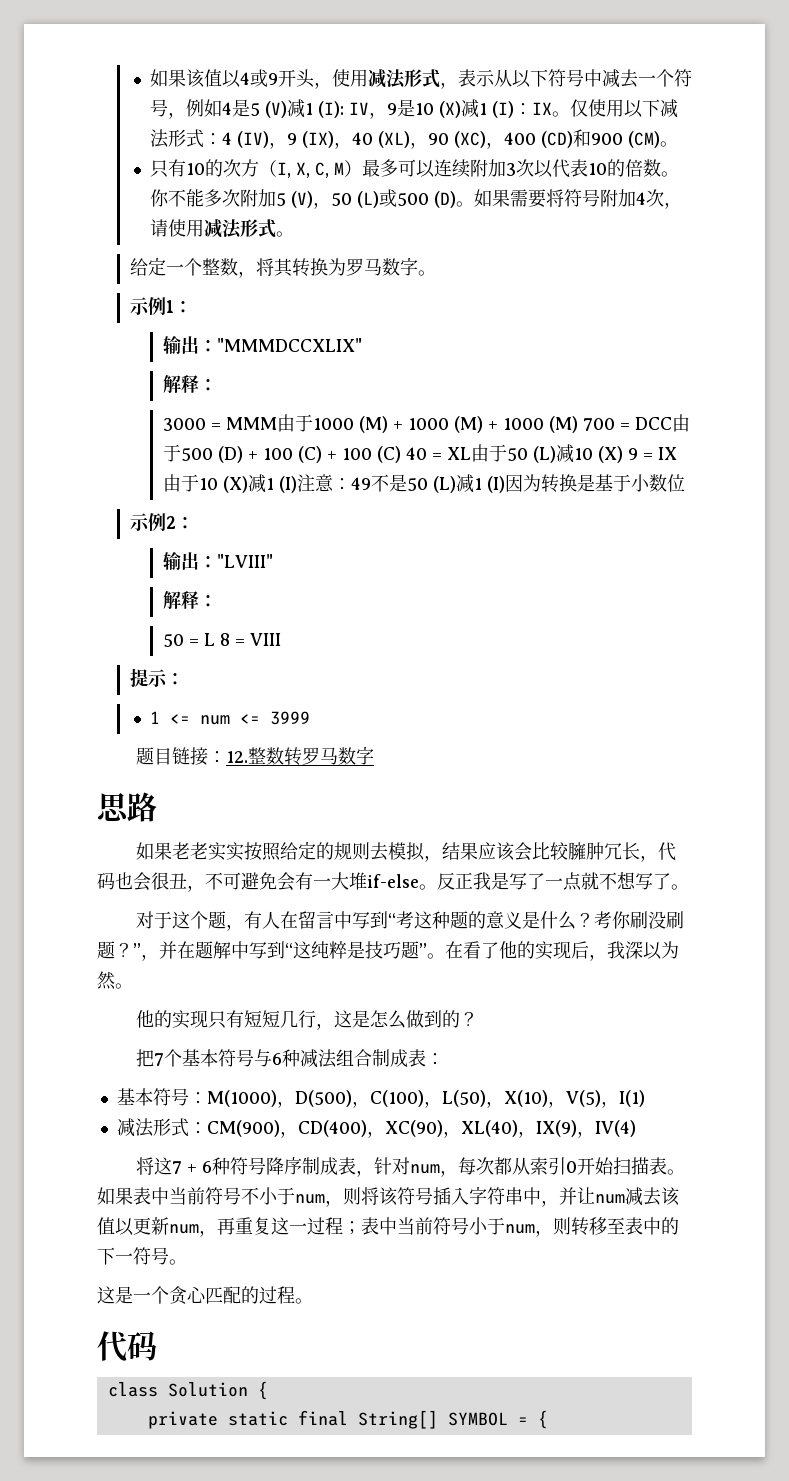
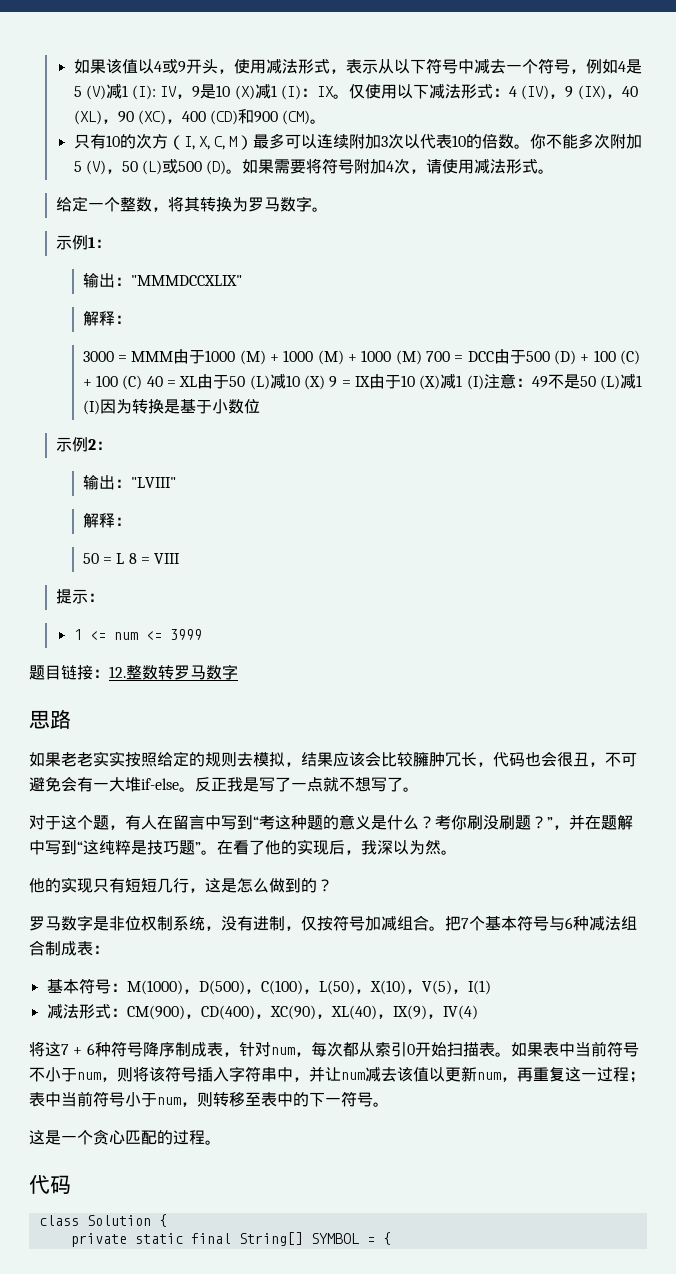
+ 罗马数字是非位权制系统，没有进制，仅按符号加减组合。

